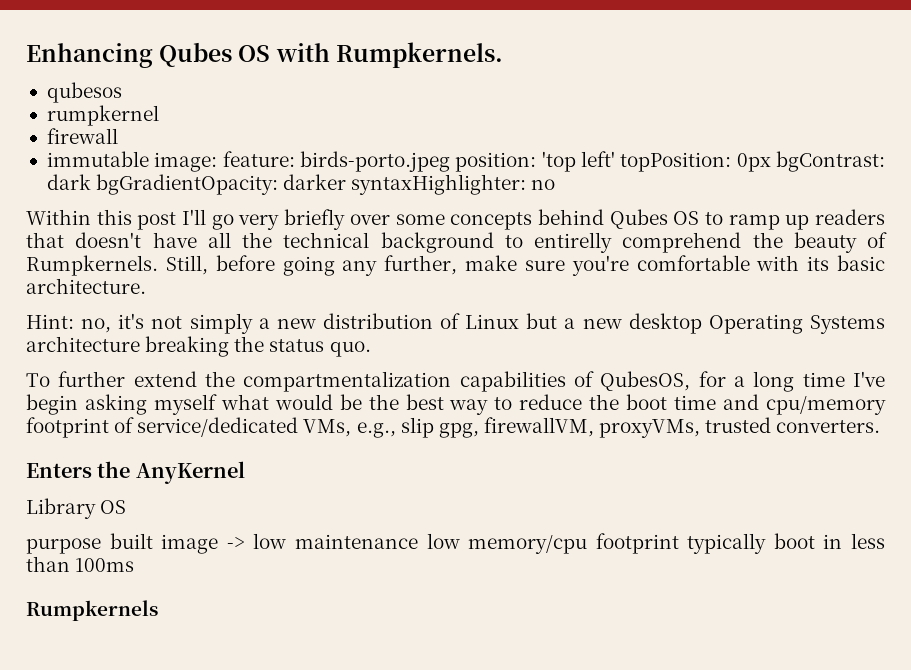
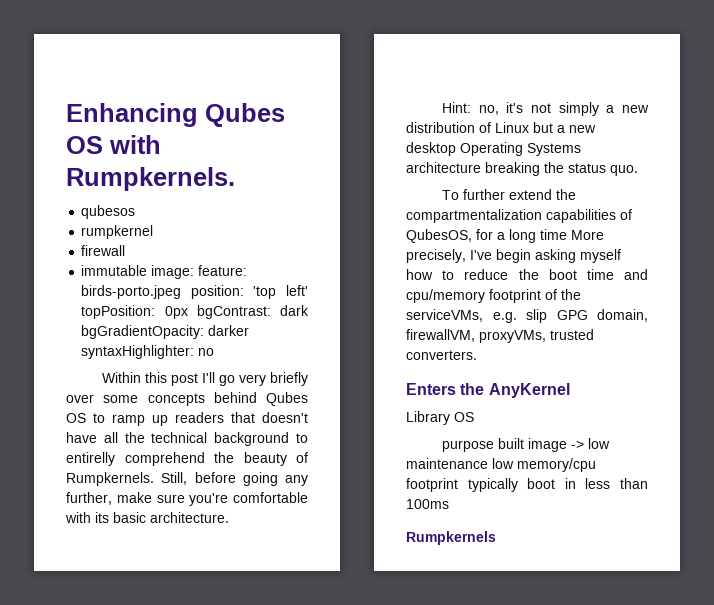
- To further extend the compartmentalization capabilities of QubesOS, for a long time I've begin asking myself what would be the best way to reduce the boot time and cpu/memory footprint of service/dedicated VMs, e.g., slip gpg, firewallVM, proxyVMs, trusted converters.
+ To further extend the compartmentalization capabilities of QubesOS, for a long time More precisely, I've begin asking myself how to reduce the boot time and cpu/memory footprint of the serviceVMs, e.g. slip GPG domain, firewallVM, proxyVMs, trusted converters.

